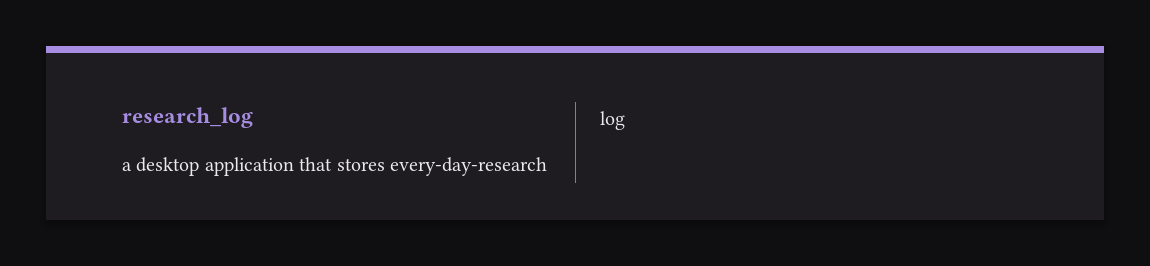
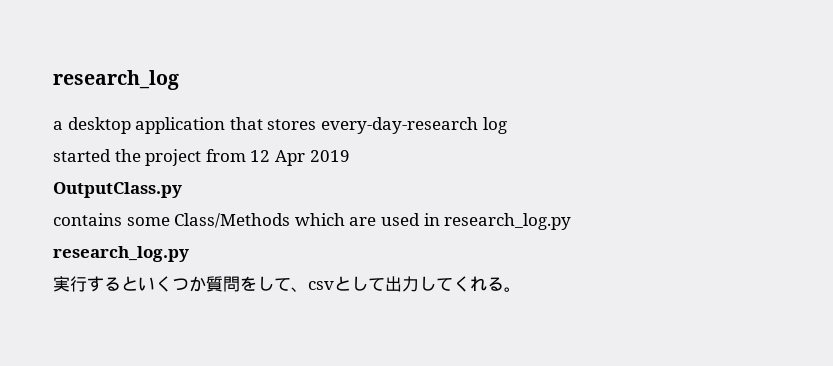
+ started the project from 12 Apr 2019
+ OutputClass.py
+ contains some Class/Methods which are used in research_log.py
+ research_log.py
+ 実行するといくつか質問をして、csvとして出力してくれる。

